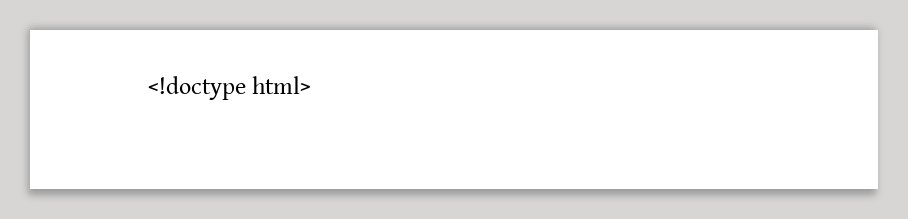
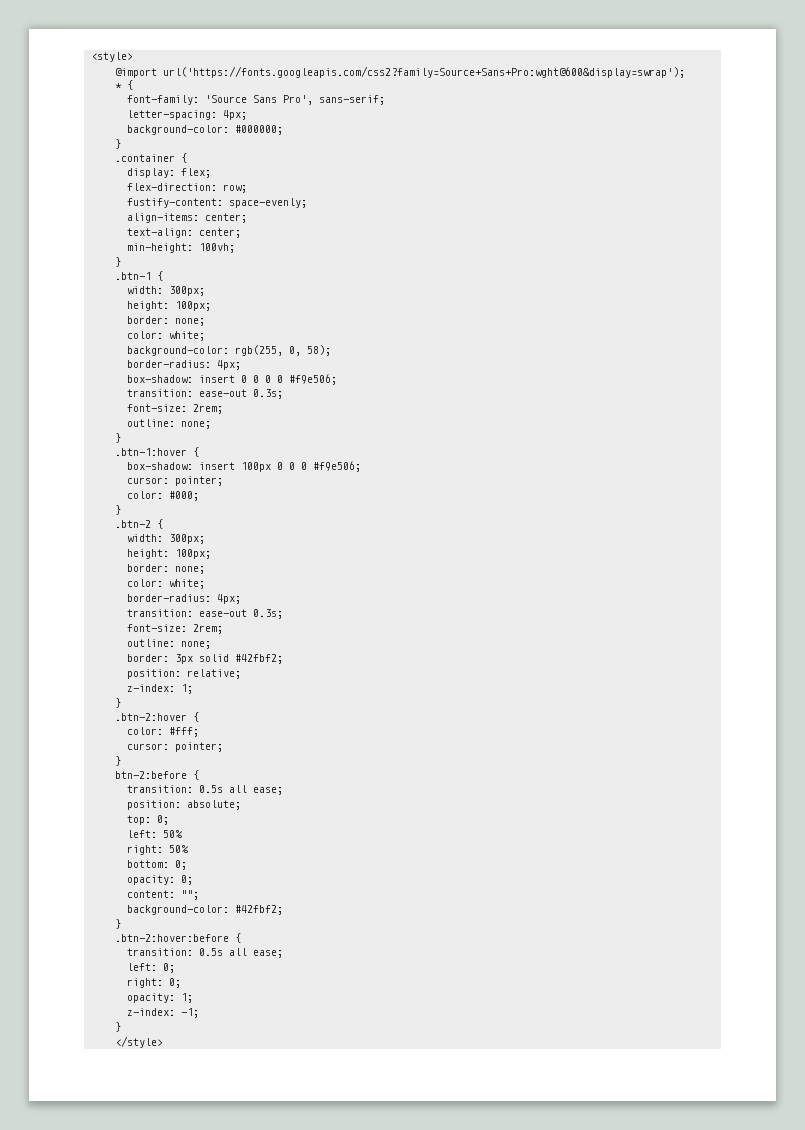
- <!doctype html>
+ <style>
+ @import url('https://fonts.googleapis.com/css2?family=Source+Sans+Pro:wght@600&display=swrap');
+ * {
+ font-family: 'Source Sans Pro', sans-serif;
+ letter-spacing: 4px;
+ background-color: #000000;
+ }
+ .container {
+ display: flex;
+ flex-direction: row;
+ fustify-content: space-evenly;
+ align-items: center;
+ text-align: center;
+ min-height: 100vh;
+ }
+ .btn-1 {
+ width: 300px;
+ height: 100px;
+ border: none;
+ color: white;
+ background-color: rgb(255, 0, 58);
+ border-radius: 4px;
+ box-shadow: insert 0 0 0 0 #f9e506;
+ transition: ease-out 0.3s;
+ font-size: 2rem;
+ outline: none;
+ }
+ .btn-1:hover {
+ box-shadow: insert 100px 0 0 0 #f9e506;
+ cursor: pointer;
+ color: #000;
+ }
+ .btn-2 {
+ width: 300px;
+ height: 100px;
+ border: none;
+ color: white;
+ border-radius: 4px;
+ transition: ease-out 0.3s;
+ font-size: 2rem;
+ outline: none;
+ border: 3px solid #42fbf2;
+ position: relative;
+ z-index: 1;
+ }
+ .btn-2:hover {
+ color: #fff;
+ cursor: pointer;
+ }
+ btn-2:before {
+ transition: 0.5s all ease;
+ position: absolute;
+ top: 0;
+ left: 50%
+ right: 50%
+ bottom: 0;
+ opacity: 0;
+ content: "";
+ background-color: #42fbf2;
+ }
+ .btn-2:hover:before {
+ transition: 0.5s all ease;
+ left: 0;
+ right: 0;
+ opacity: 1;
+ z-index: -1;
+ }
+ </style>

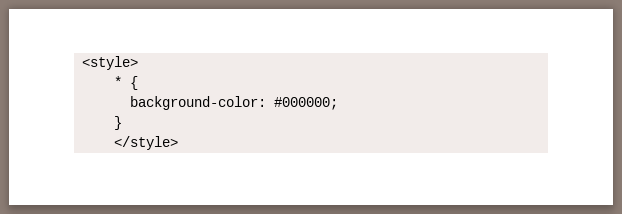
- @import url('https://fonts.googleapis.com/css2?family=Source+Sans+Pro:wght@600&display=swrap');
- font-family: 'Source Sans Pro', sans-serif;
- letter-spacing: 4px;
  background-color: #000000;
- }
- .container {
- display: flex;
- flex-direction: row;
- fustify-content: space-evenly;
- align-items: center;
- text-align: center;
- min-height: 100vh;
- }
- .btn-1 {
- width: 300px;
- height: 100px;
- border: none;
- color: white;
- background-color: rgb(255, 0, 58);
- border-radius: 4px;
- box-shadow: insert 0 0 0 0 #f9e506;
- transition: ease-out 0.3s;
- font-size: 2rem;
- outline: none;
- }
- .btn-1:hover {
- box-shadow: insert 100px 0 0 0 #f9e506;
- cursor: pointer;
- color: #000;
- }
- .btn-2 {
- width: 300px;
- height: 100px;
- border: none;
- color: white;
- border-radius: 4px;
- transition: ease-out 0.3s;
- font-size: 2rem;
- outline: none;
- border: 3px solid #42fbf2;
- position: relative;
- z-index: 1;
- }
- .btn-2:hover {
- color: #fff;
- cursor: pointer;
- }
- btn-2:before {
- transition: 0.5s all ease;
- position: absolute;
- top: 0;
- left: 50%
- right: 50%
- bottom: 0;
- opacity: 0;
- content: "";
- background-color: #42fbf2;
- }
- .btn-2:hover:before {
- transition: 0.5s all ease;
- left: 0;
- right: 0;
- opacity: 1;
- z-index: -1;

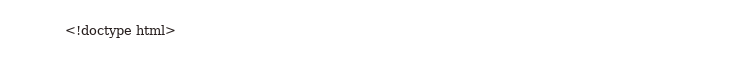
- <style>
- * {
- background-color: #000000;
- }
- </style>
+ <!doctype html>

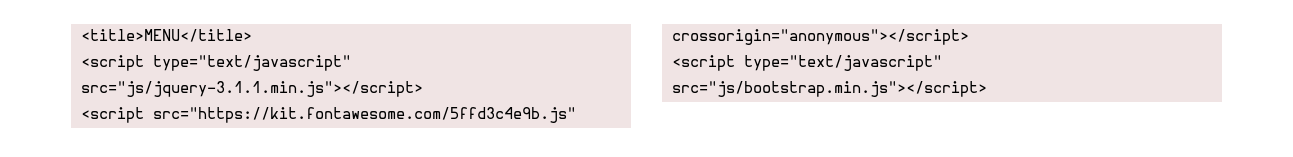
- <!doctype html>
+ <title>MENU</title>
+ <script type="text/javascript" src="js/jquery-3.1.1.min.js"></script>
+ <script src="https://kit.fontawesome.com/5ffd3c4e9b.js" crossorigin="anonymous"></script>
+ <script type="text/javascript" src="js/bootstrap.min.js"></script>

